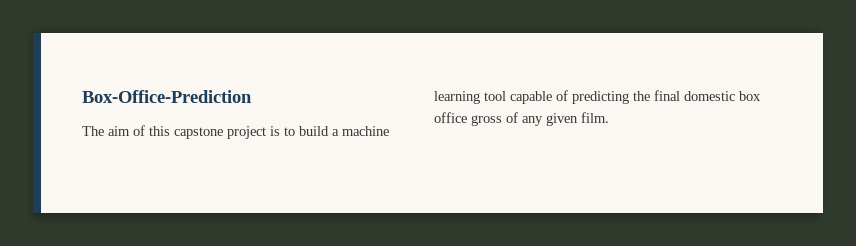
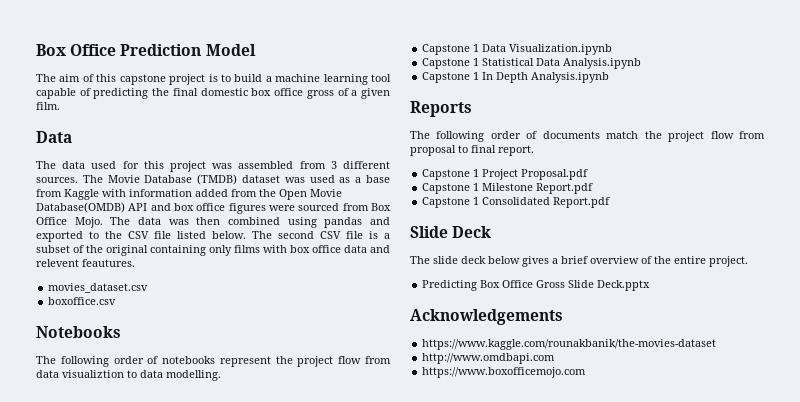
- Box-Office-Prediction
+ Box Office Prediction Model
- The aim of this capstone project is to build a machine learning tool capable of predicting the final domestic box office gross of any given film.
+ The aim of this capstone project is to build a machine learning tool capable of predicting the final domestic box office gross of a given film.
+ Data
+ The data used for this project was assembled from 3 different sources. The Movie Database (TMDB) dataset was used as a base from Kaggle with information added from the Open Movie Database(OMDB) API and box office figures were sourced from Box Office Mojo. The data was then combined using pandas and exported to the CSV file listed below. The second CSV file is a subset of the original containing only films with box office data and relevent feautures.
+ movies_dataset.csv
+ boxoffice.csv
+ Notebooks
+ The following order of notebooks represent the project flow from data visualiztion to data modelling.
+ Capstone 1 Data Visualization.ipynb
+ Capstone 1 Statistical Data Analysis.ipynb
+ Capstone 1 In Depth Analysis.ipynb
+ Reports
+ The following order of documents match the project flow from proposal to final report.
+ Capstone 1 Project Proposal.pdf
+ Capstone 1 Milestone Report.pdf
+ Capstone 1 Consolidated Report.pdf
+ Slide Deck
+ The slide deck below gives a brief overview of the entire project.
+ Predicting Box Office Gross Slide Deck.pptx
+ Acknowledgements
+ https://www.kaggle.com/rounakbanik/the-movies-dataset
+ http://www.omdbapi.com
+ https://www.boxofficemojo.com

